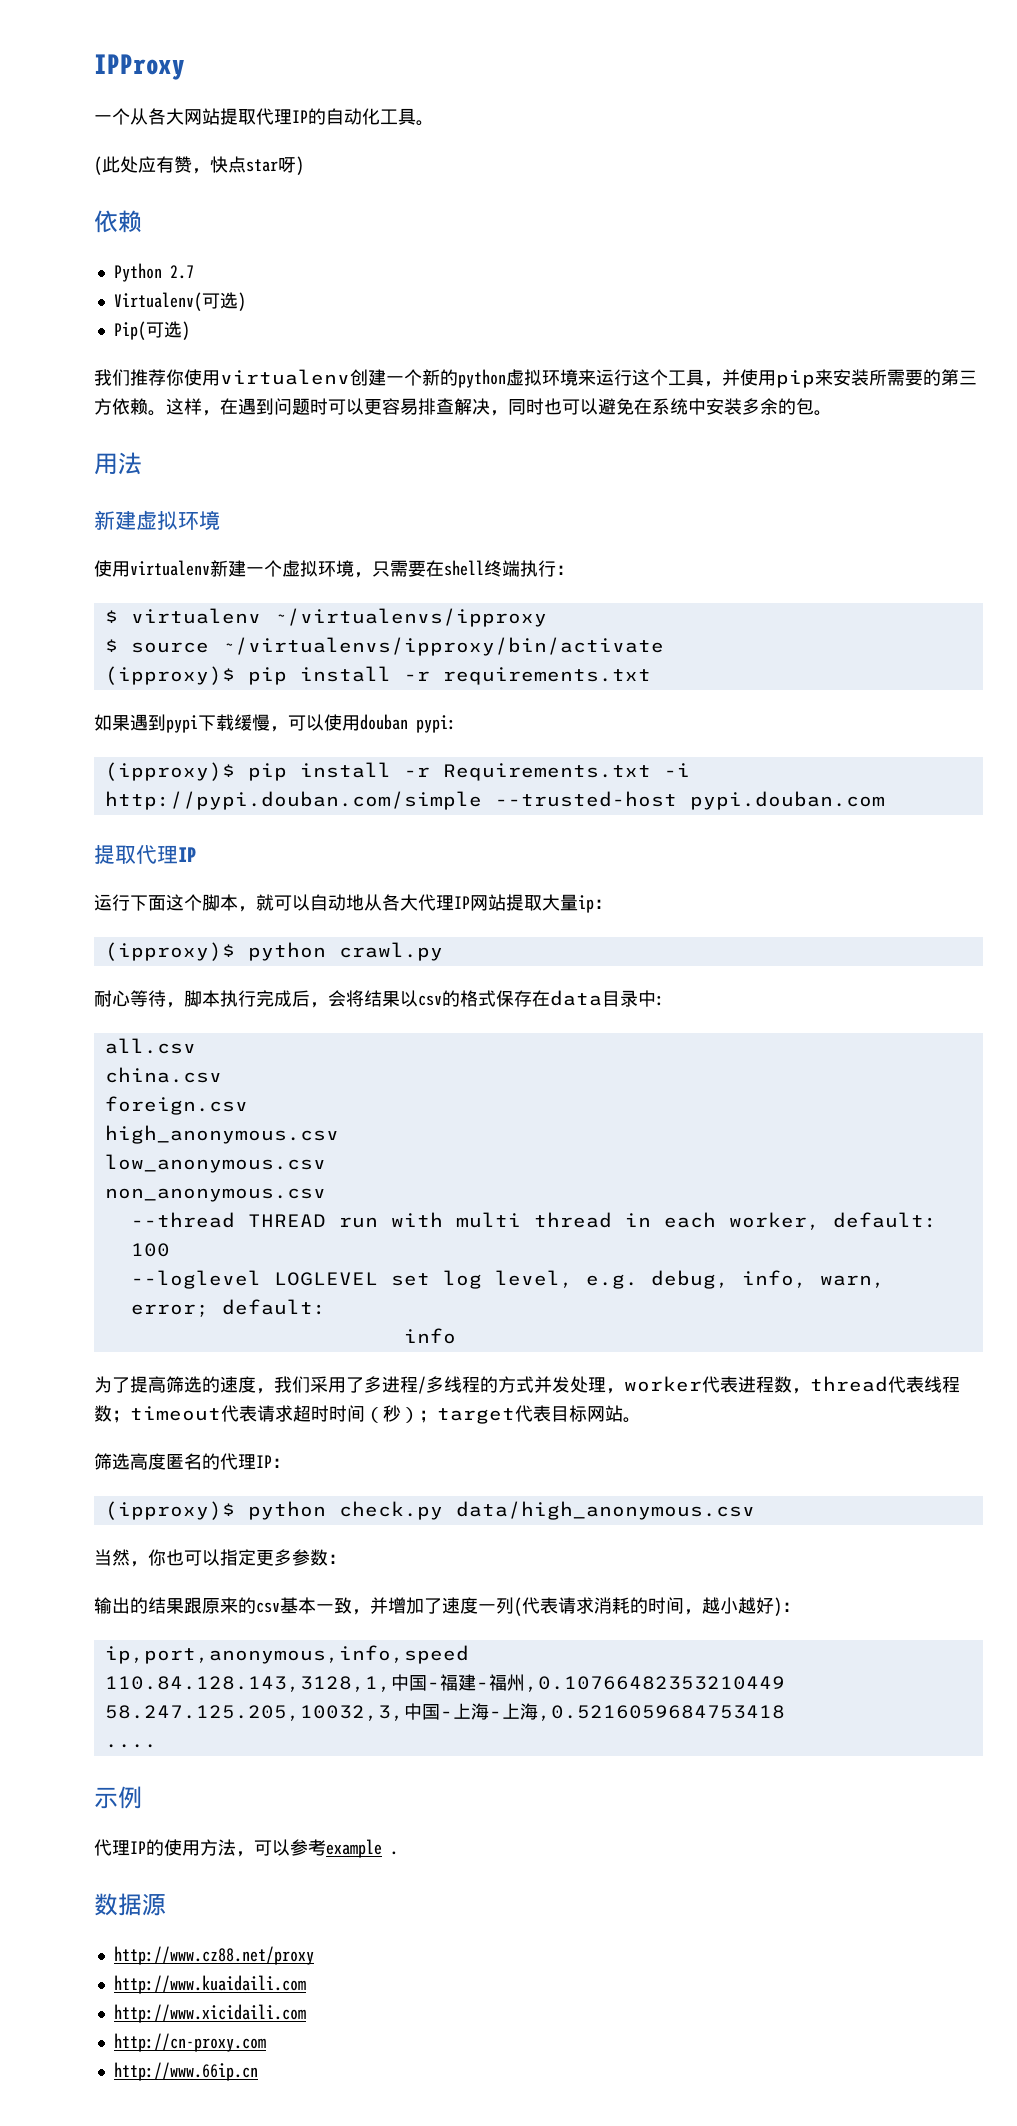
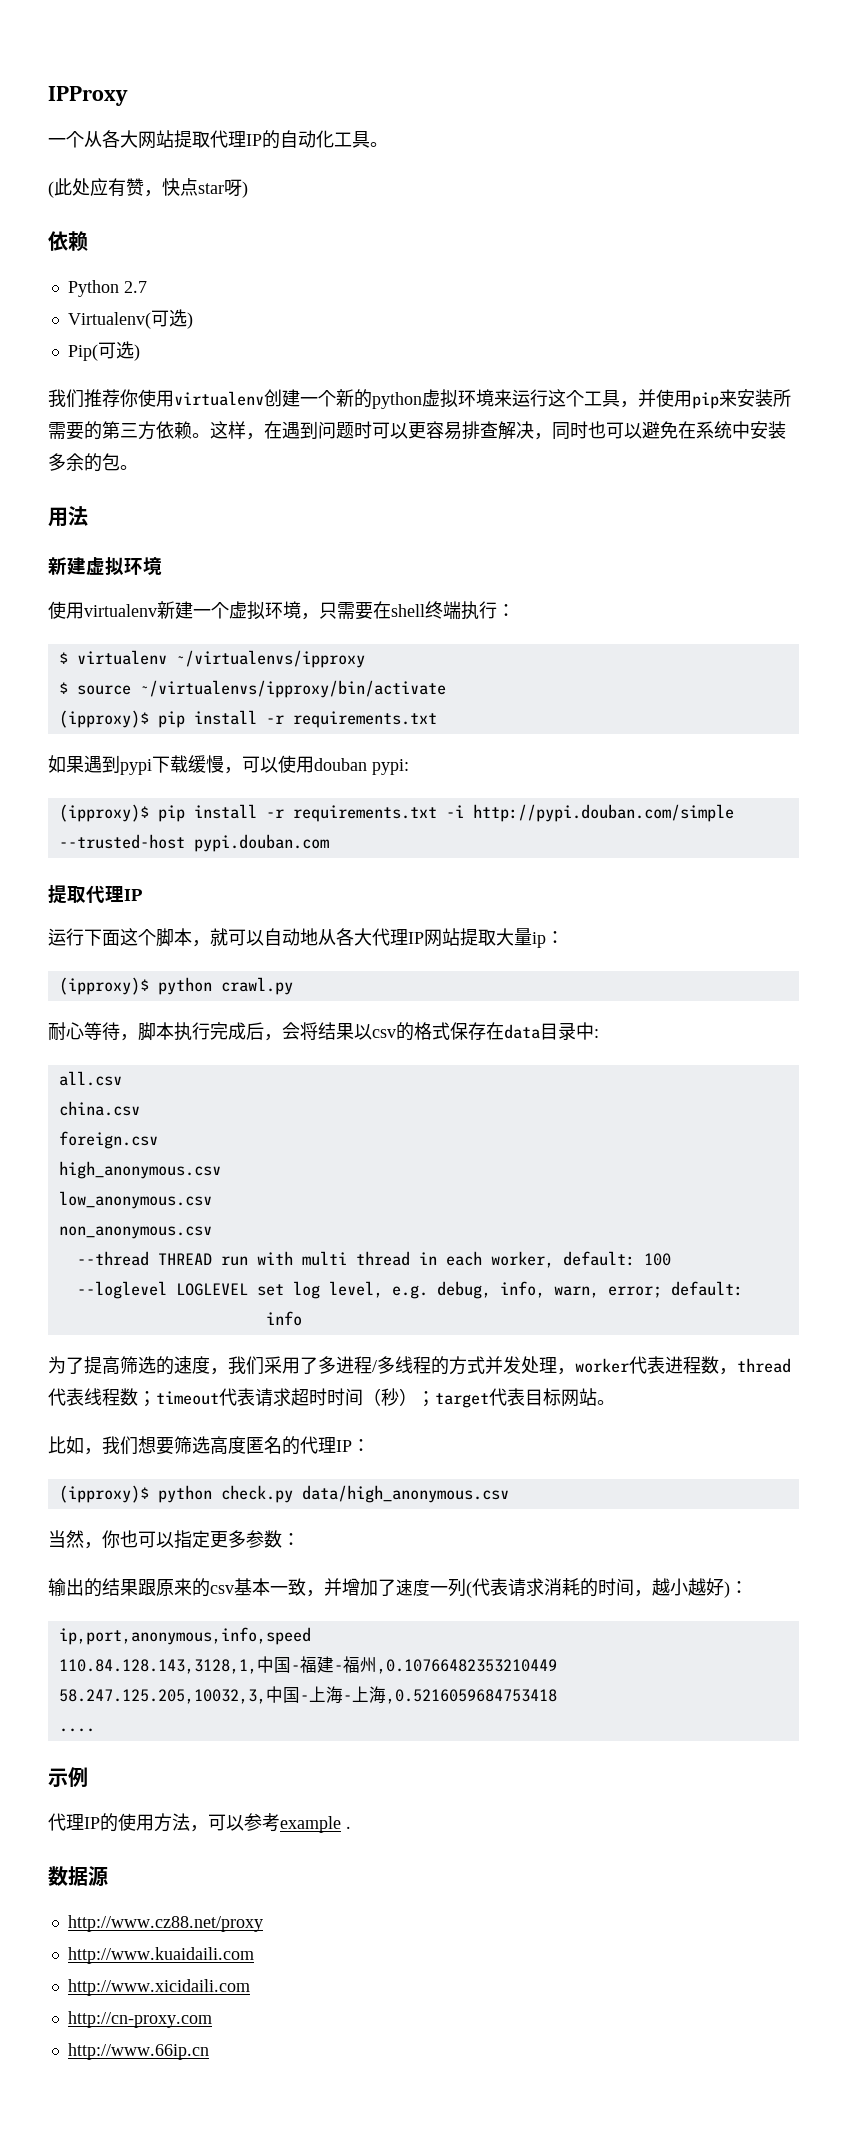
- (ipproxy)$ pip install -r Requirements.txt -i http://pypi.douban.com/simple --trusted-host pypi.douban.com
+ (ipproxy)$ pip install -r requirements.txt -i http://pypi.douban.com/simple --trusted-host pypi.douban.com
- 筛选高度匿名的代理IP：
+ 比如，我们想要筛选高度匿名的代理IP：

